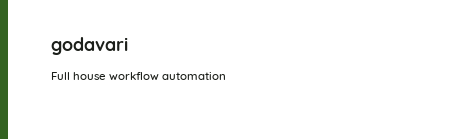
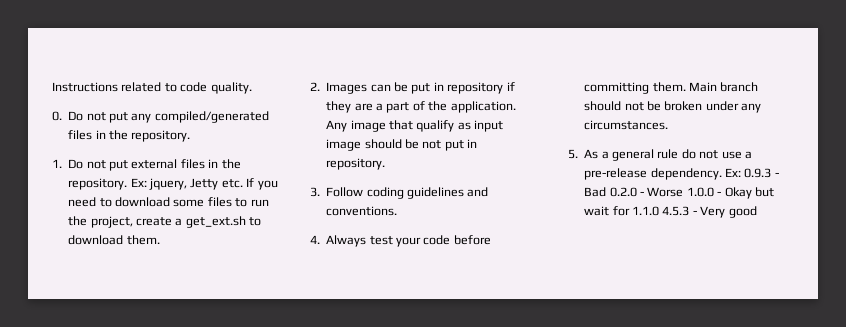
- godavari
- Full house workflow automation
+ Instructions related to code quality.
+ 0. Do not put any compiled/generated files in the repository.
+ 1. Do not put external files in the repository. Ex: jquery, Jetty etc. If you need to download some files to run the project, create a get_ext.sh to download them.
+ 2. Images can be put in repository if they are a part of the application. Any image that qualify as input image should be not put in repository.
+ 3. Follow coding guidelines and conventions.
+ 4. Always test your code before committing them. Main branch should not be broken under any circumstances.
+ 5. As a general rule do not use a pre-release dependency. Ex: 0.9.3 - Bad 0.2.0 - Worse 1.0.0 - Okay but wait for 1.1.0 4.5.3 - Very good

